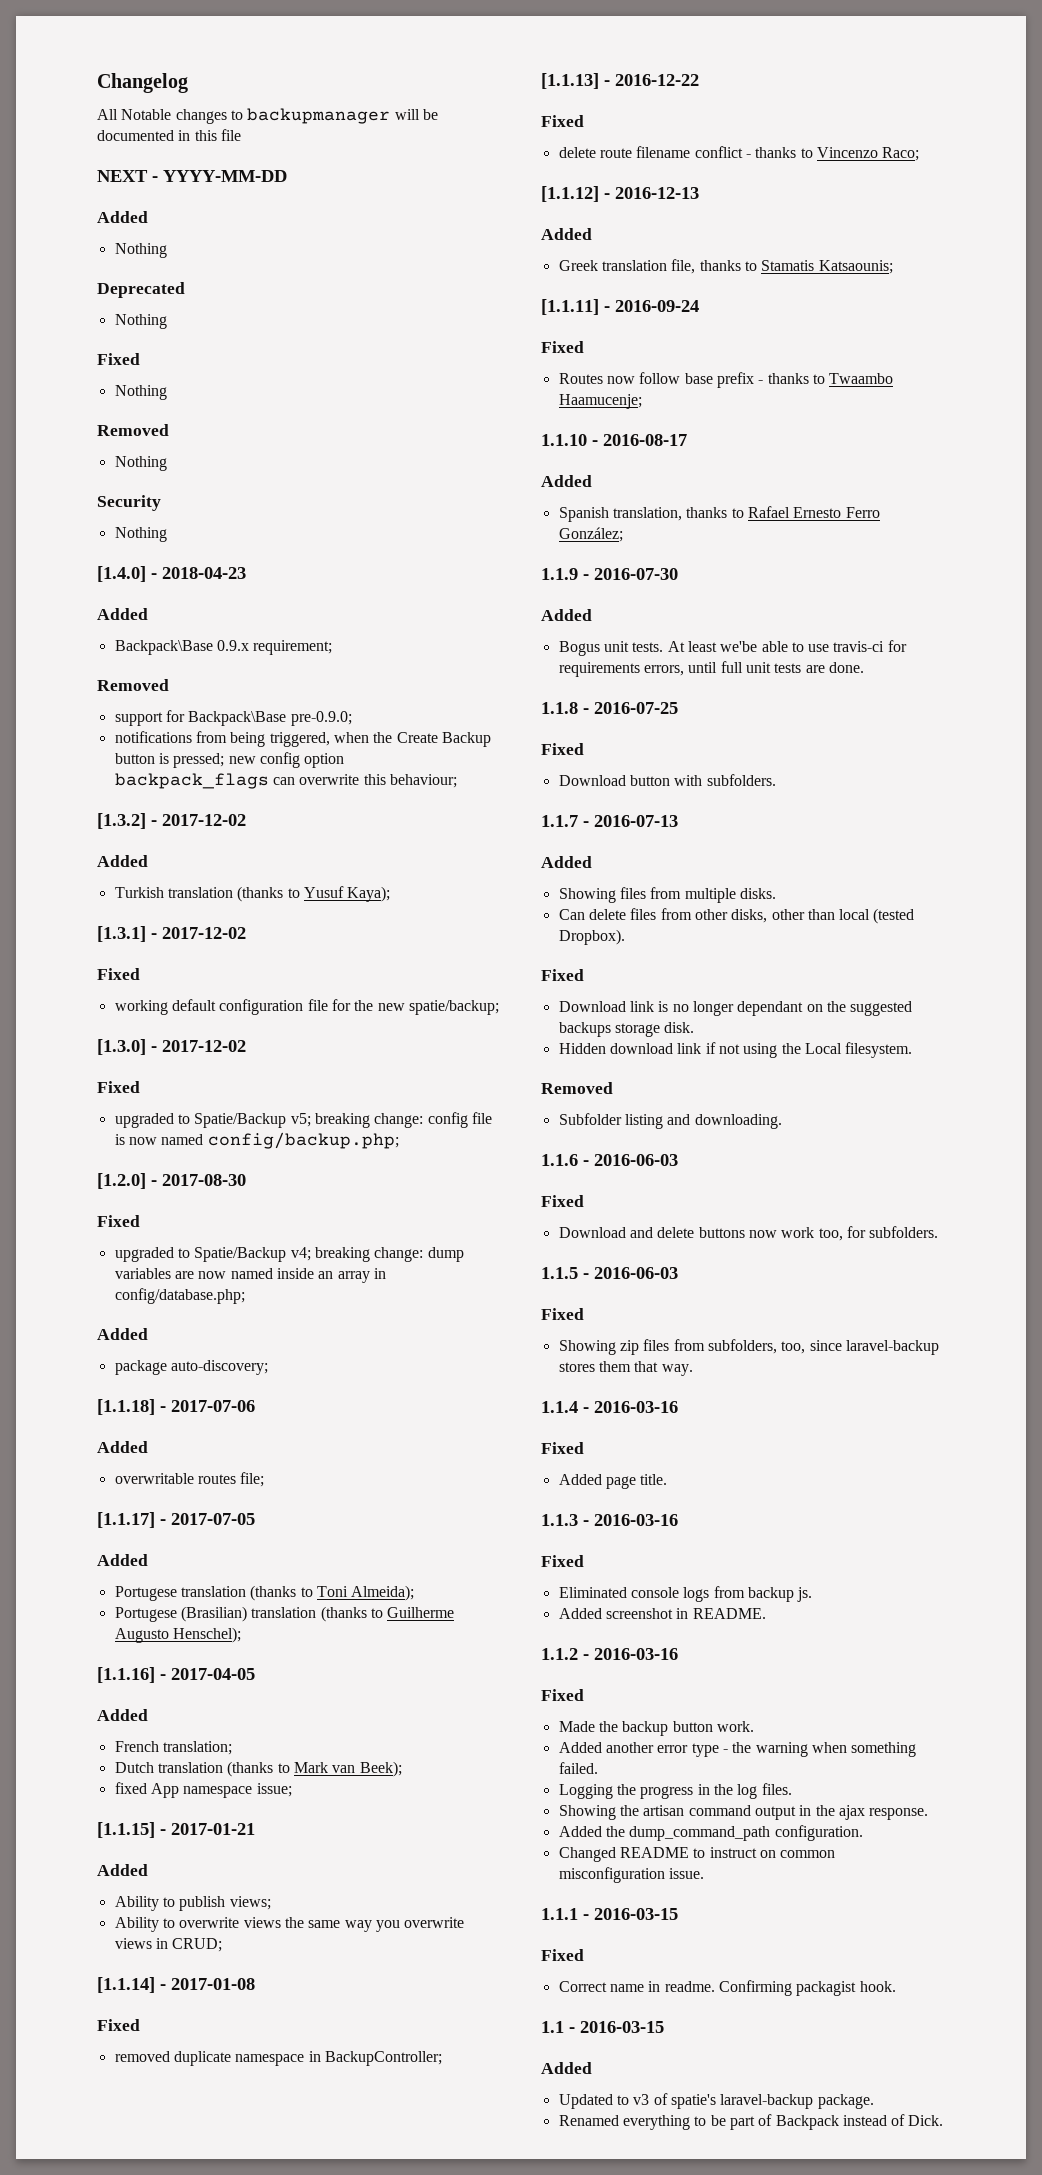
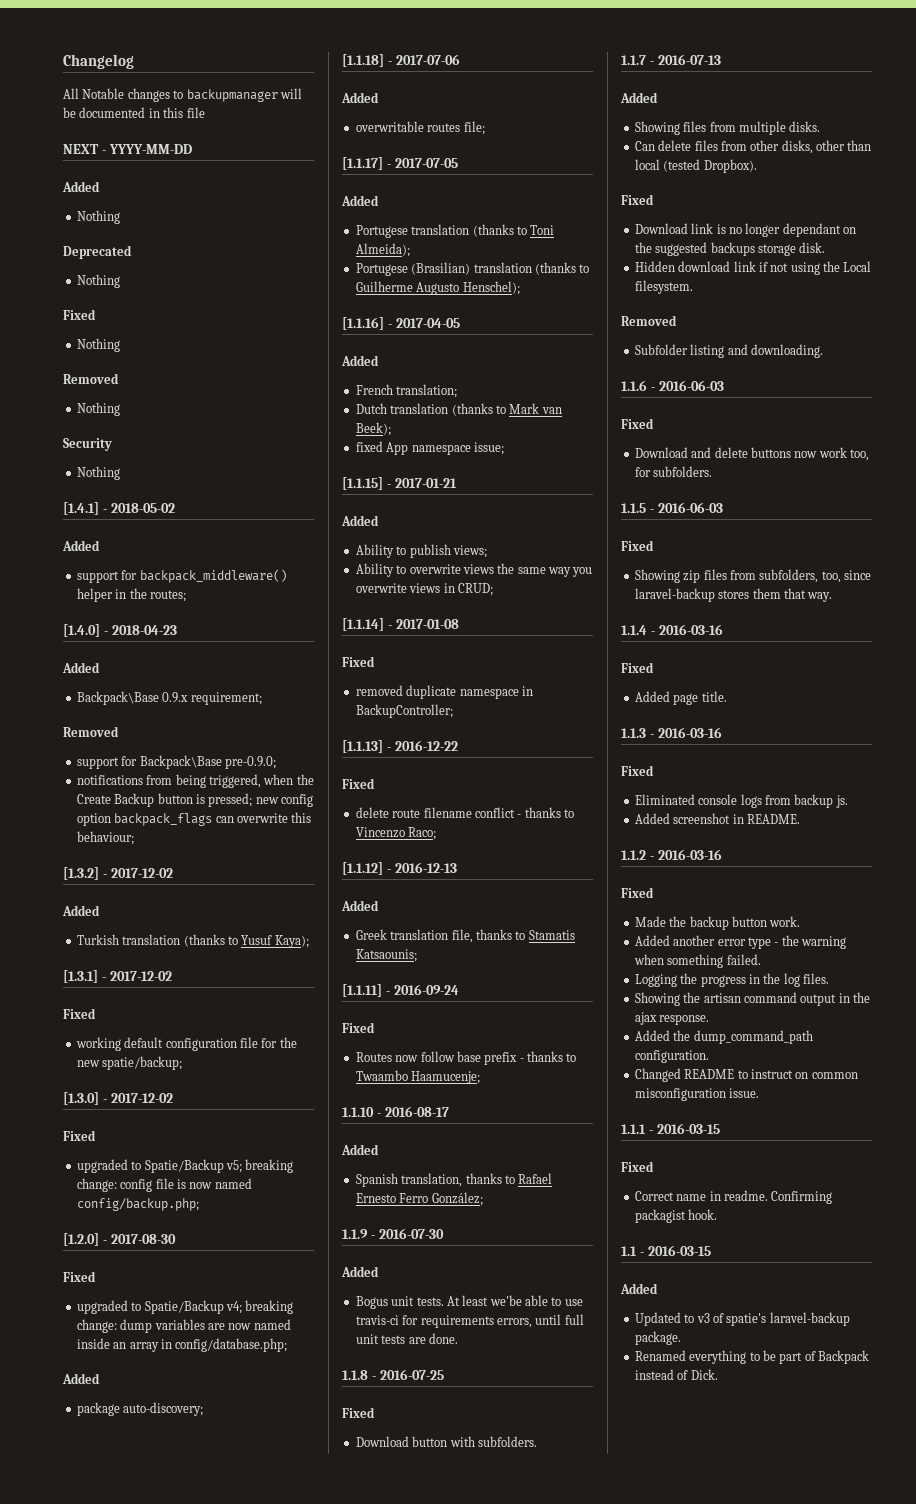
+ [1.4.1] - 2018-05-02
+ Added
+ support for backpack_middleware() helper in the routes;

